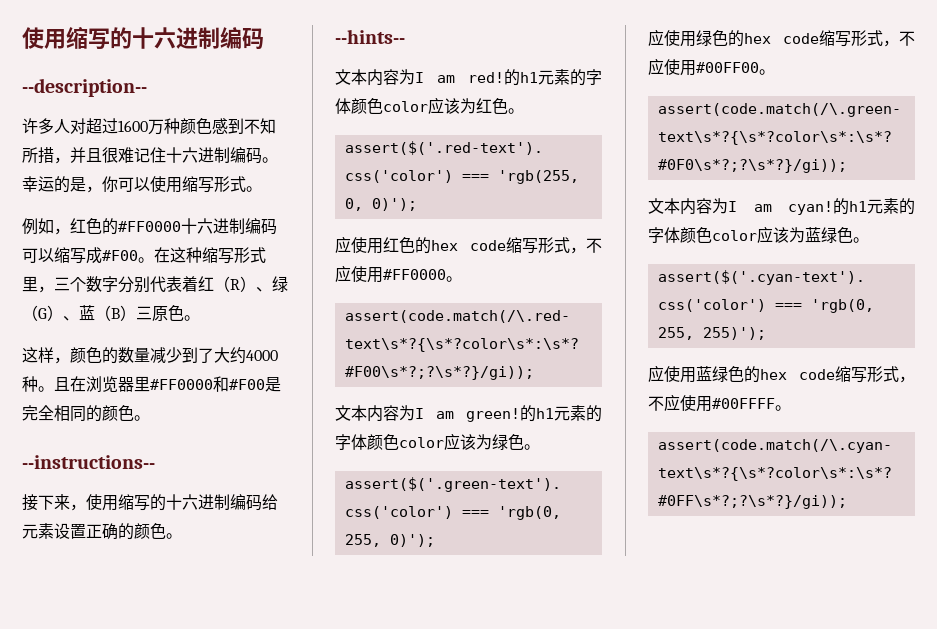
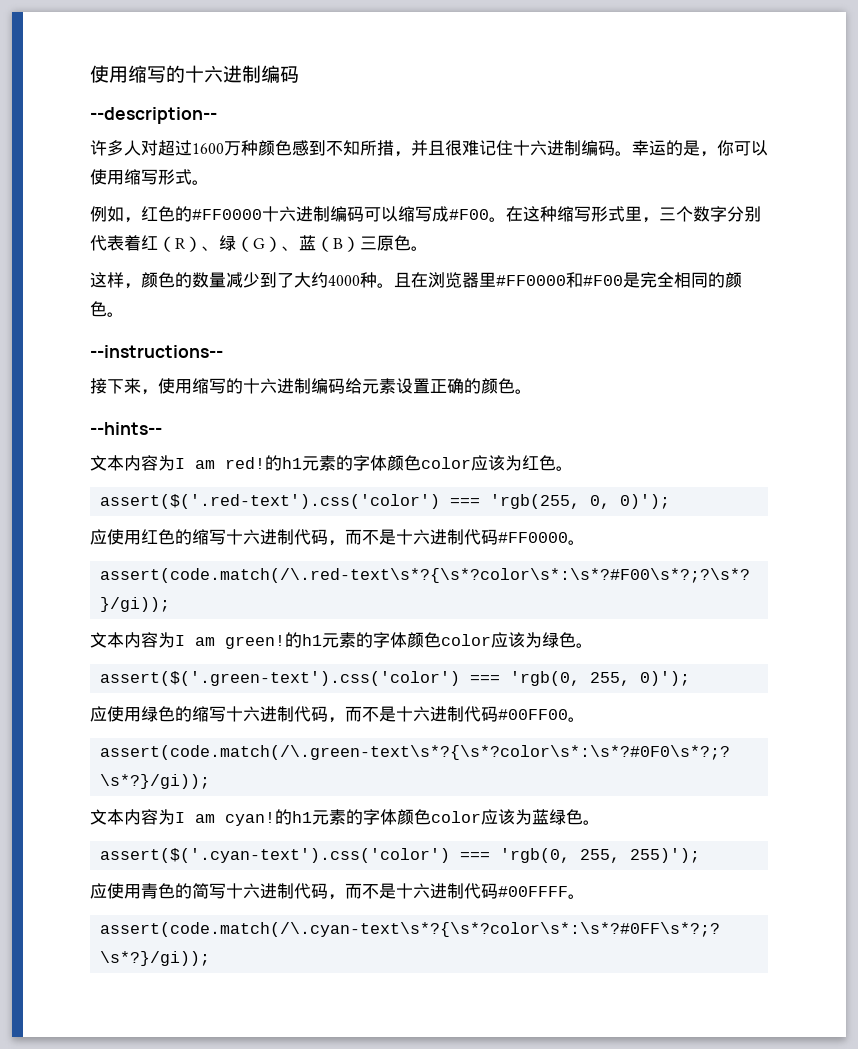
- 应使用红色的hex code缩写形式，不应使用#FF0000。
+ 应使用红色的缩写十六进制代码，而不是十六进制代码#FF0000。
- 应使用绿色的hex code缩写形式，不应使用#00FF00。
+ 应使用绿色的缩写十六进制代码，而不是十六进制代码#00FF00。
- 应使用蓝绿色的hex code缩写形式，不应使用#00FFFF。
+ 应使用青色的简写十六进制代码，而不是十六进制代码#00FFFF。

